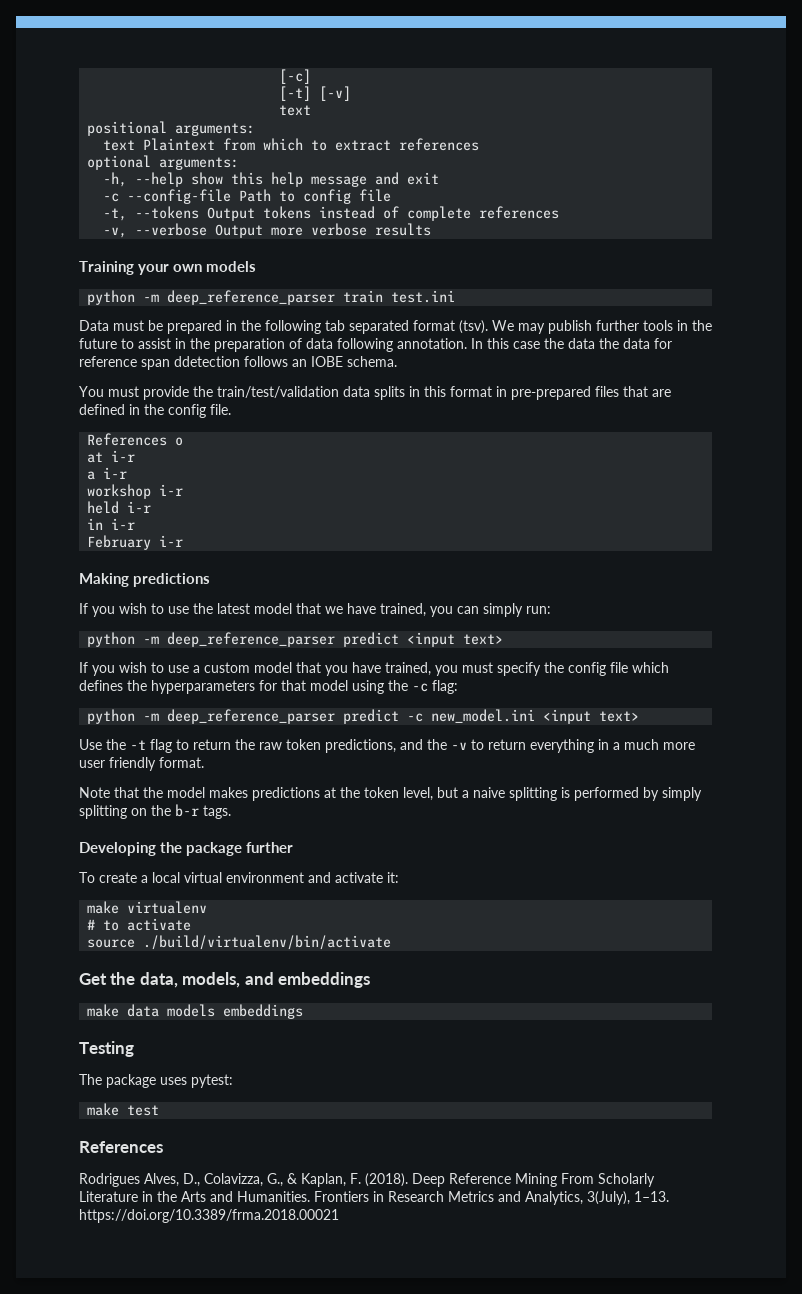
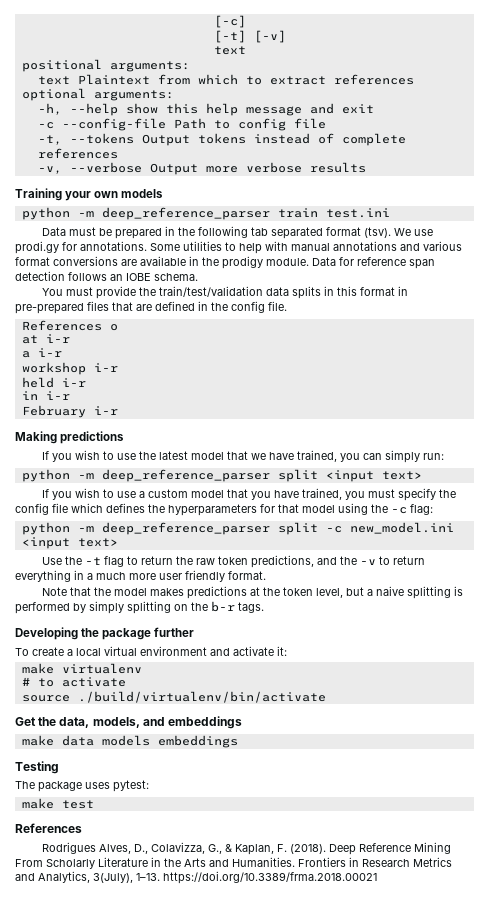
- We may publish further tools in the future to assist in the preparation of data following annotation. In this case the data the data for reference span ddetection follows an IOBE schema.
+ We use prodi.gy for annotations. Some utilities to help with manual annotations and various format conversions are available in the prodigy module. Data for reference span detection follows an IOBE schema.
- python -m deep_reference_parser predict <input text>
+ python -m deep_reference_parser split <input text>
- python -m deep_reference_parser predict -c new_model.ini <input text>
+ python -m deep_reference_parser split -c new_model.ini <input text>

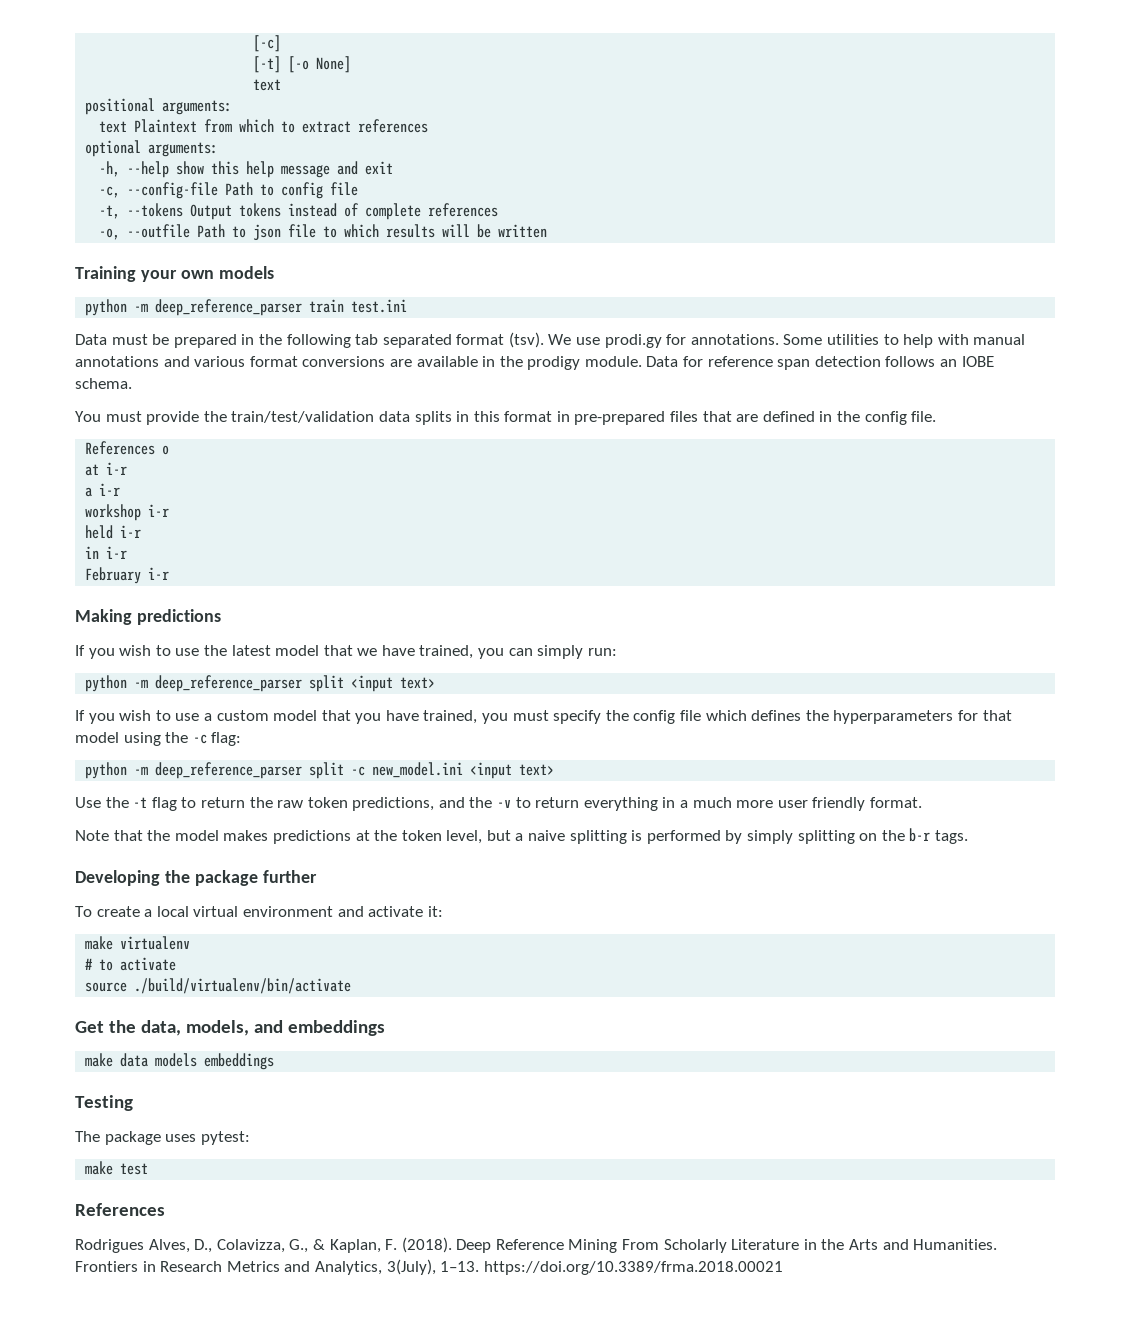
- [-t] [-v]
+ [-t] [-o None]
- -c --config-file Path to config file
+ -c, --config-file Path to config file
- -v, --verbose Output more verbose results
+ -o, --outfile Path to json file to which results will be written

